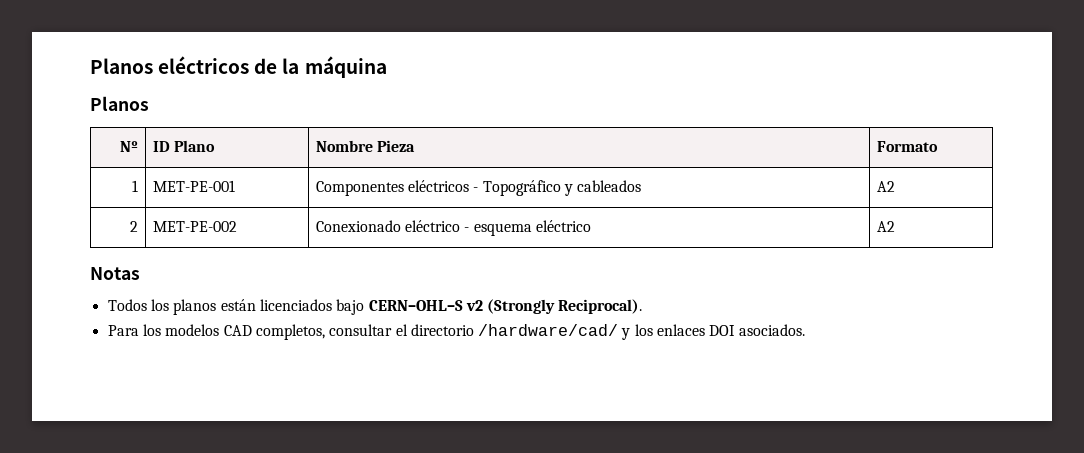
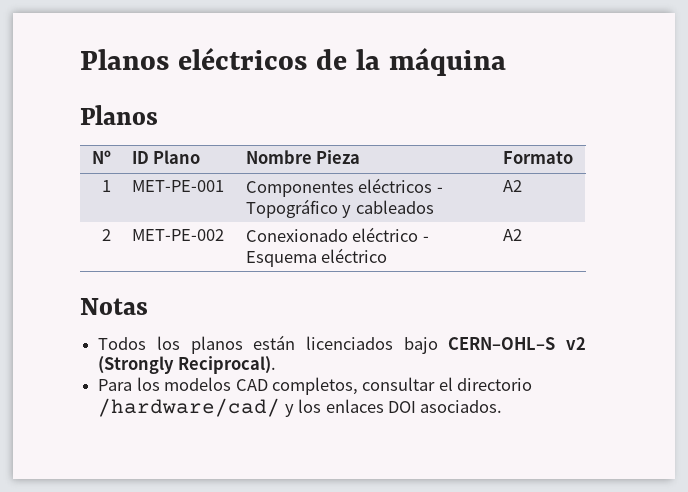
- 2 | MET-PE-002 | Conexionado eléctrico - esquema eléctrico | A2
+ 2 | MET-PE-002 | Conexionado eléctrico - Esquema eléctrico | A2

